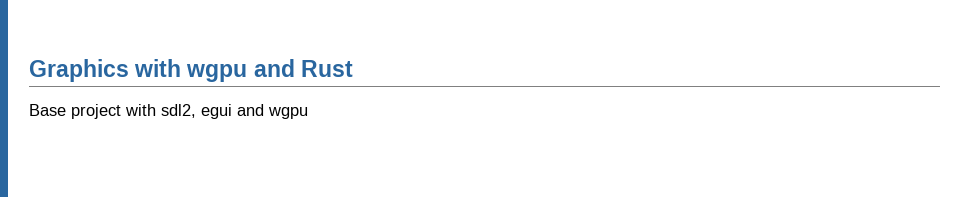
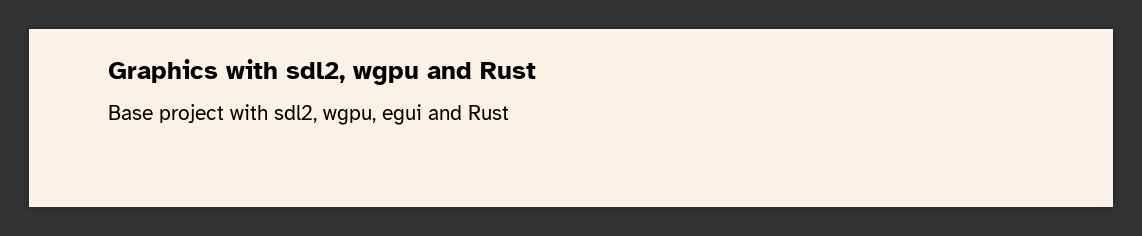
- Graphics with wgpu and Rust
+ Graphics with sdl2, wgpu and Rust
- Base project with sdl2, egui and wgpu
+ Base project with sdl2, wgpu, egui and Rust

